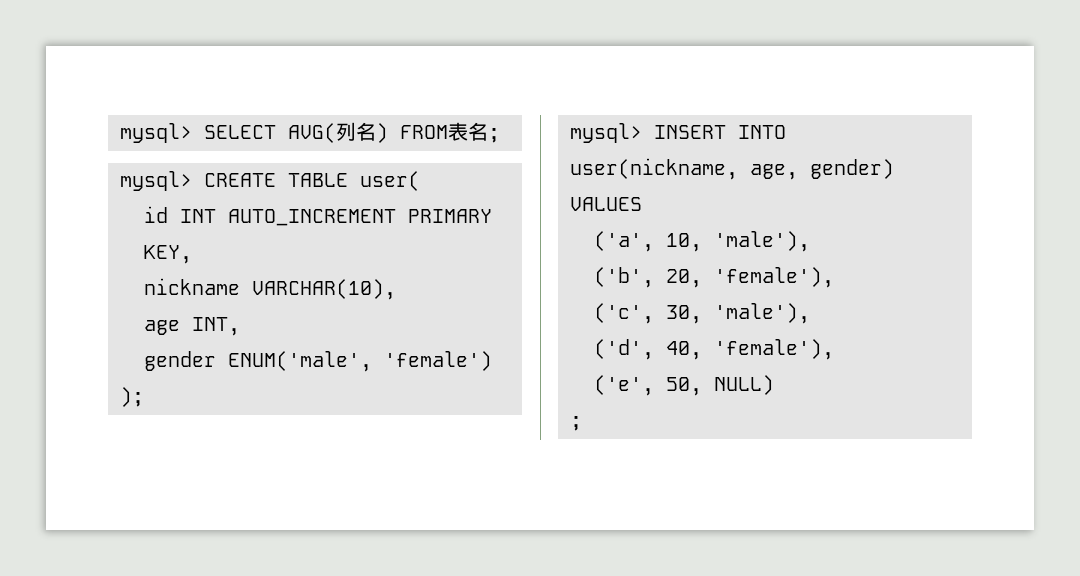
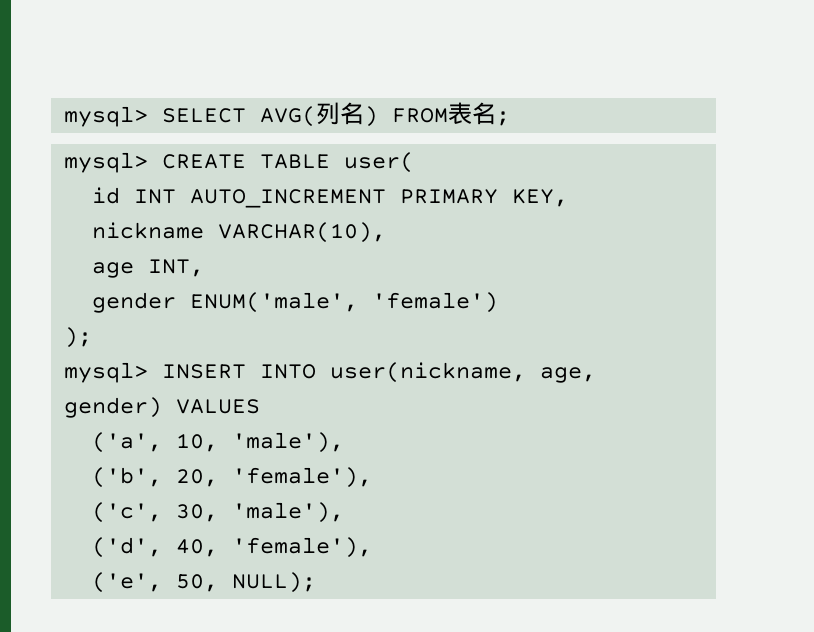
- ('e', 50, NULL)
- ;
+ ('e', 50, NULL);

